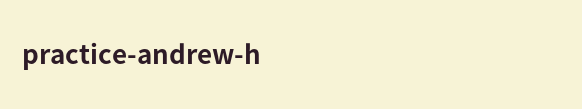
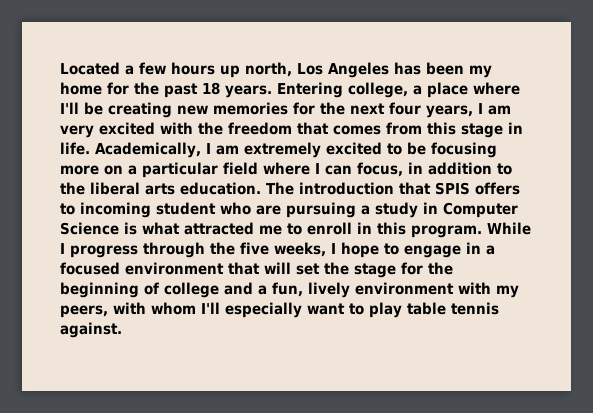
- practice-andrew-h
+ Located a few hours up north, Los Angeles has been my home for the past 18 years. Entering college, a place where I'll be creating new memories for the next four years, I am very excited with the freedom that comes from this stage in life. Academically, I am extremely excited to be focusing more on a particular field where I can focus, in addition to the liberal arts education. The introduction that SPIS offers to incoming student who are pursuing a study in Computer Science is what attracted me to enroll in this program. While I progress through the five weeks, I hope to engage in a focused environment that will set the stage for the beginning of college and a fun, lively environment with my peers, with whom I'll especially want to play table tennis against.

